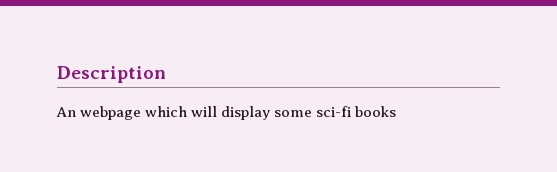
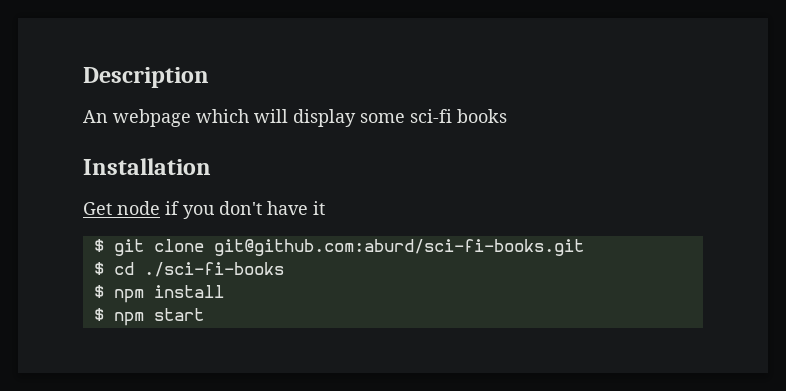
+ Installation
+ Get node if you don't have it
+ $ git clone git@github.com:aburd/sci-fi-books.git
+ $ cd ./sci-fi-books
+ $ npm install
+ $ npm start

